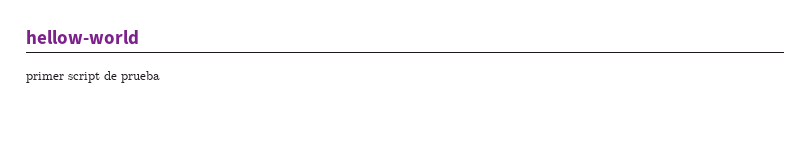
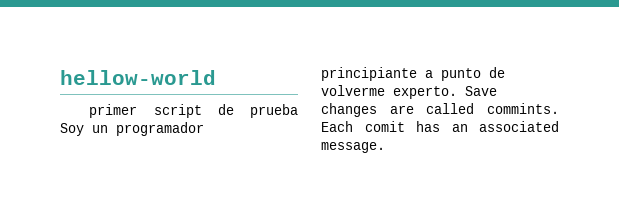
- primer script de prueba
+ primer script de prueba Soy un programador principiante a punto de volverme experto. Save changes are called commints. Each comit has an associated message.

